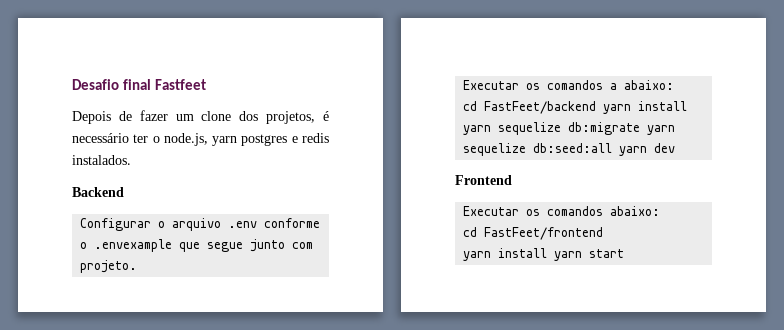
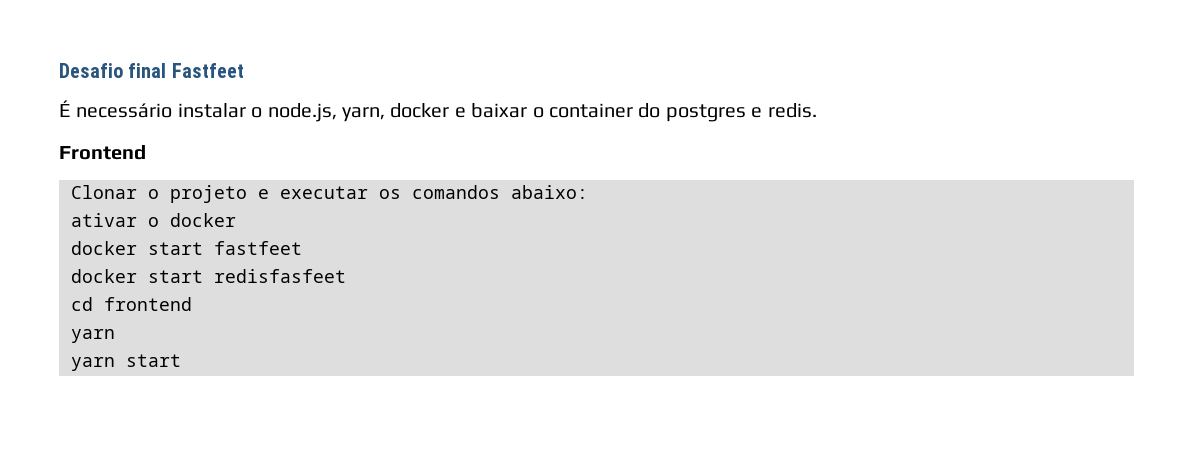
- Depois de fazer um clone dos projetos, é necessário ter o node.js, yarn postgres e redis instalados.
- Backend
- Configurar o arquivo .env conforme o .envexample que segue junto com projeto.
- Executar os comandos a abaixo:
- cd FastFeet/backend yarn install yarn sequelize db:migrate yarn sequelize db:seed:all yarn dev
+ É necessário instalar o node.js, yarn, docker e baixar o container do postgres e redis.
  Frontend
- Executar os comandos abaixo:
- cd FastFeet/frontend
- yarn install yarn start
+ Clonar o projeto e executar os comandos abaixo:
+ ativar o docker
+ docker start fastfeet
+ docker start redisfasfeet
+ cd frontend
+ yarn
+ yarn start

